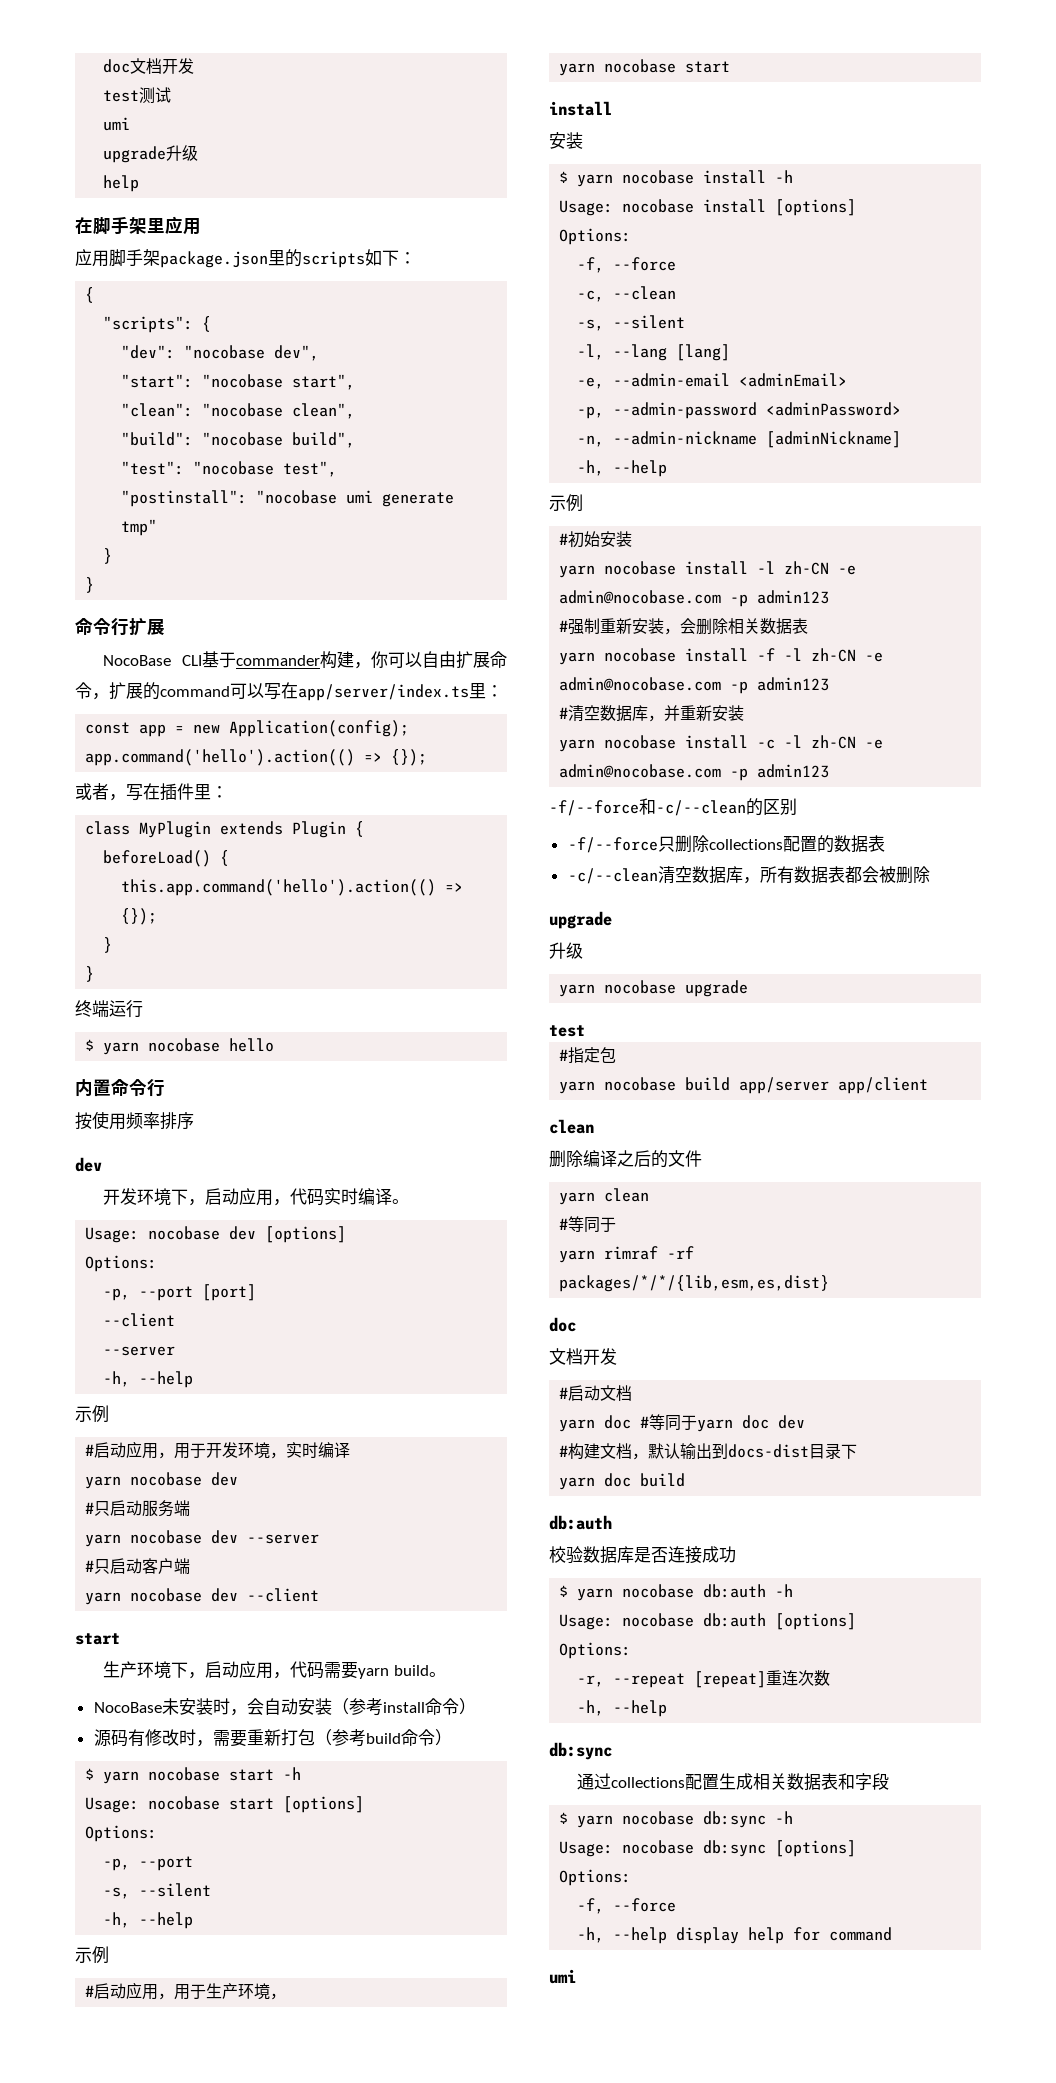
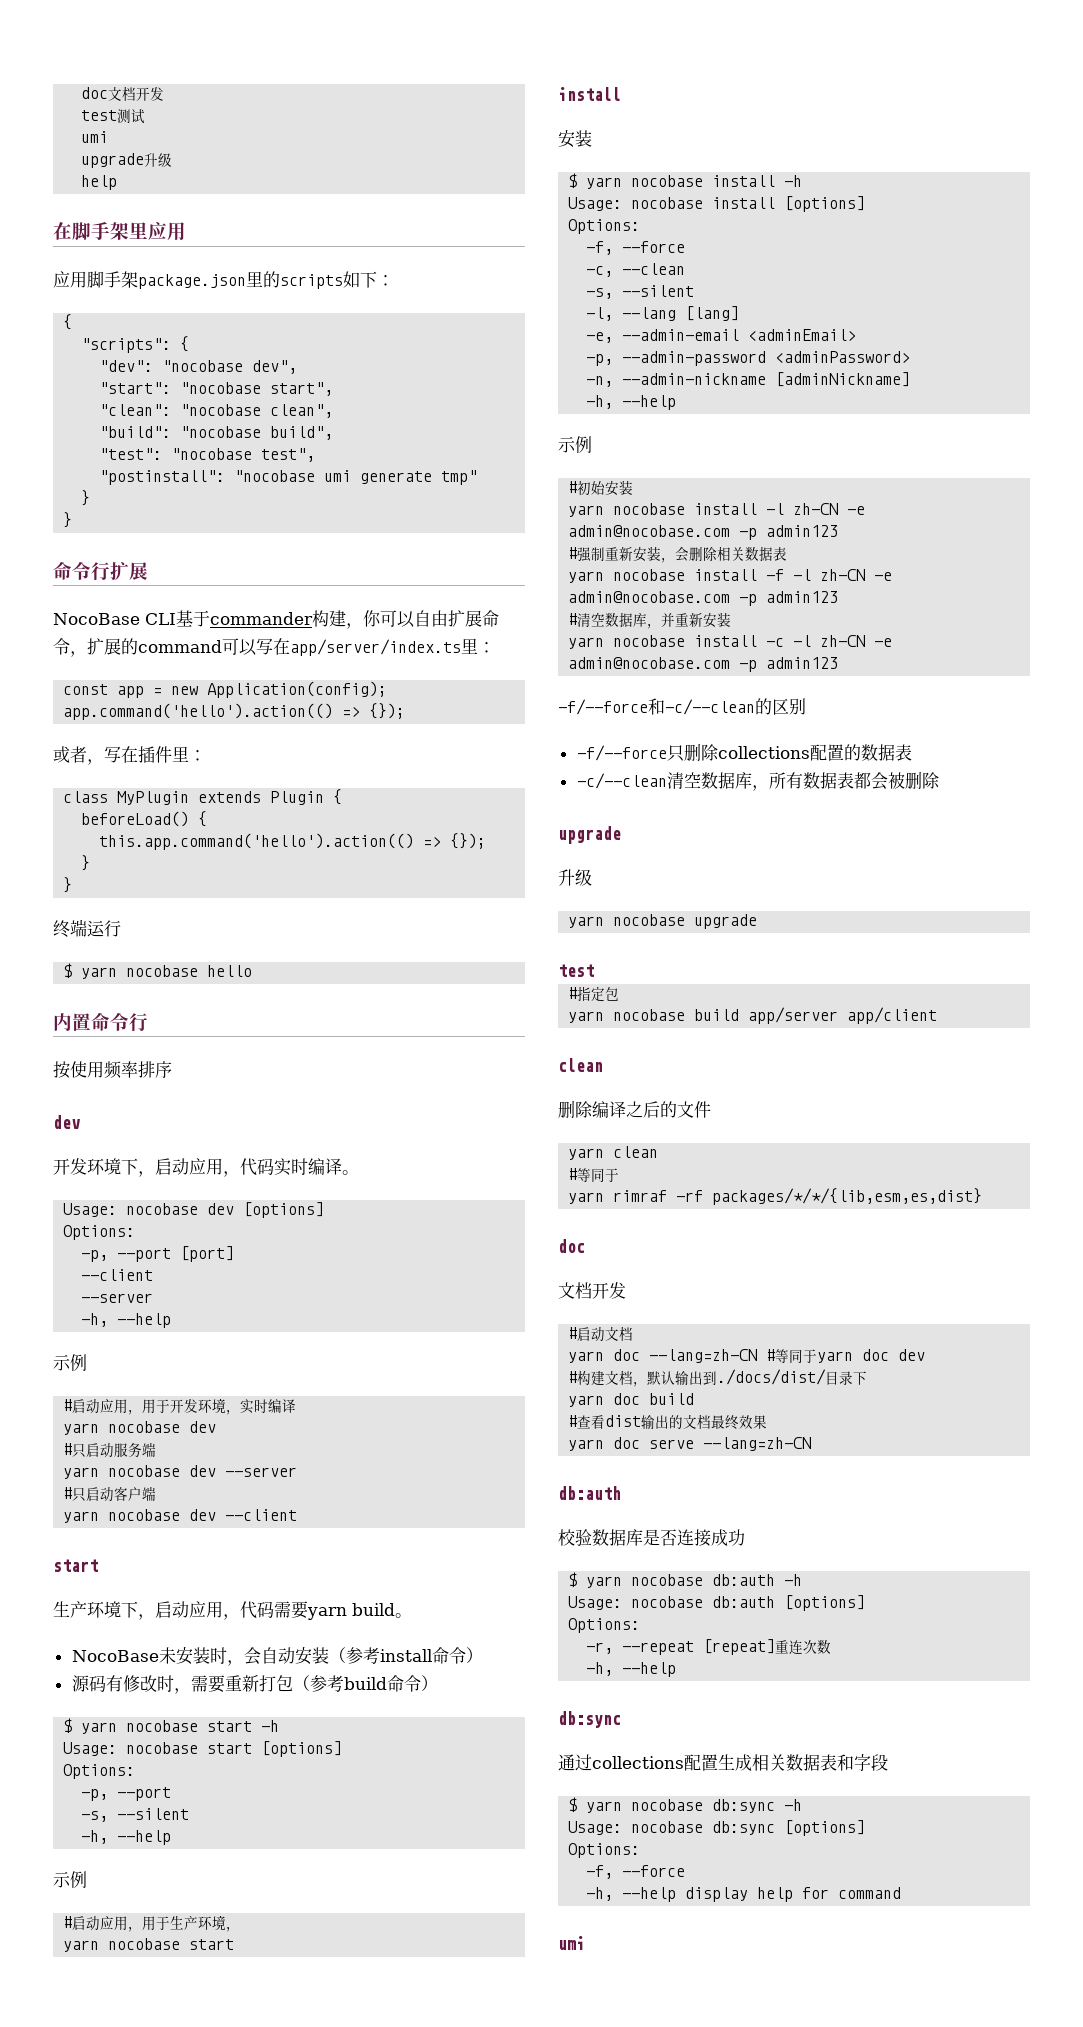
- yarn doc #等同于yarn doc dev
+ yarn doc --lang=zh-CN #等同于yarn doc dev
- #构建文档，默认输出到docs-dist目录下
+ #构建文档，默认输出到./docs/dist/目录下
+ #查看dist输出的文档最终效果
+ yarn doc serve --lang=zh-CN

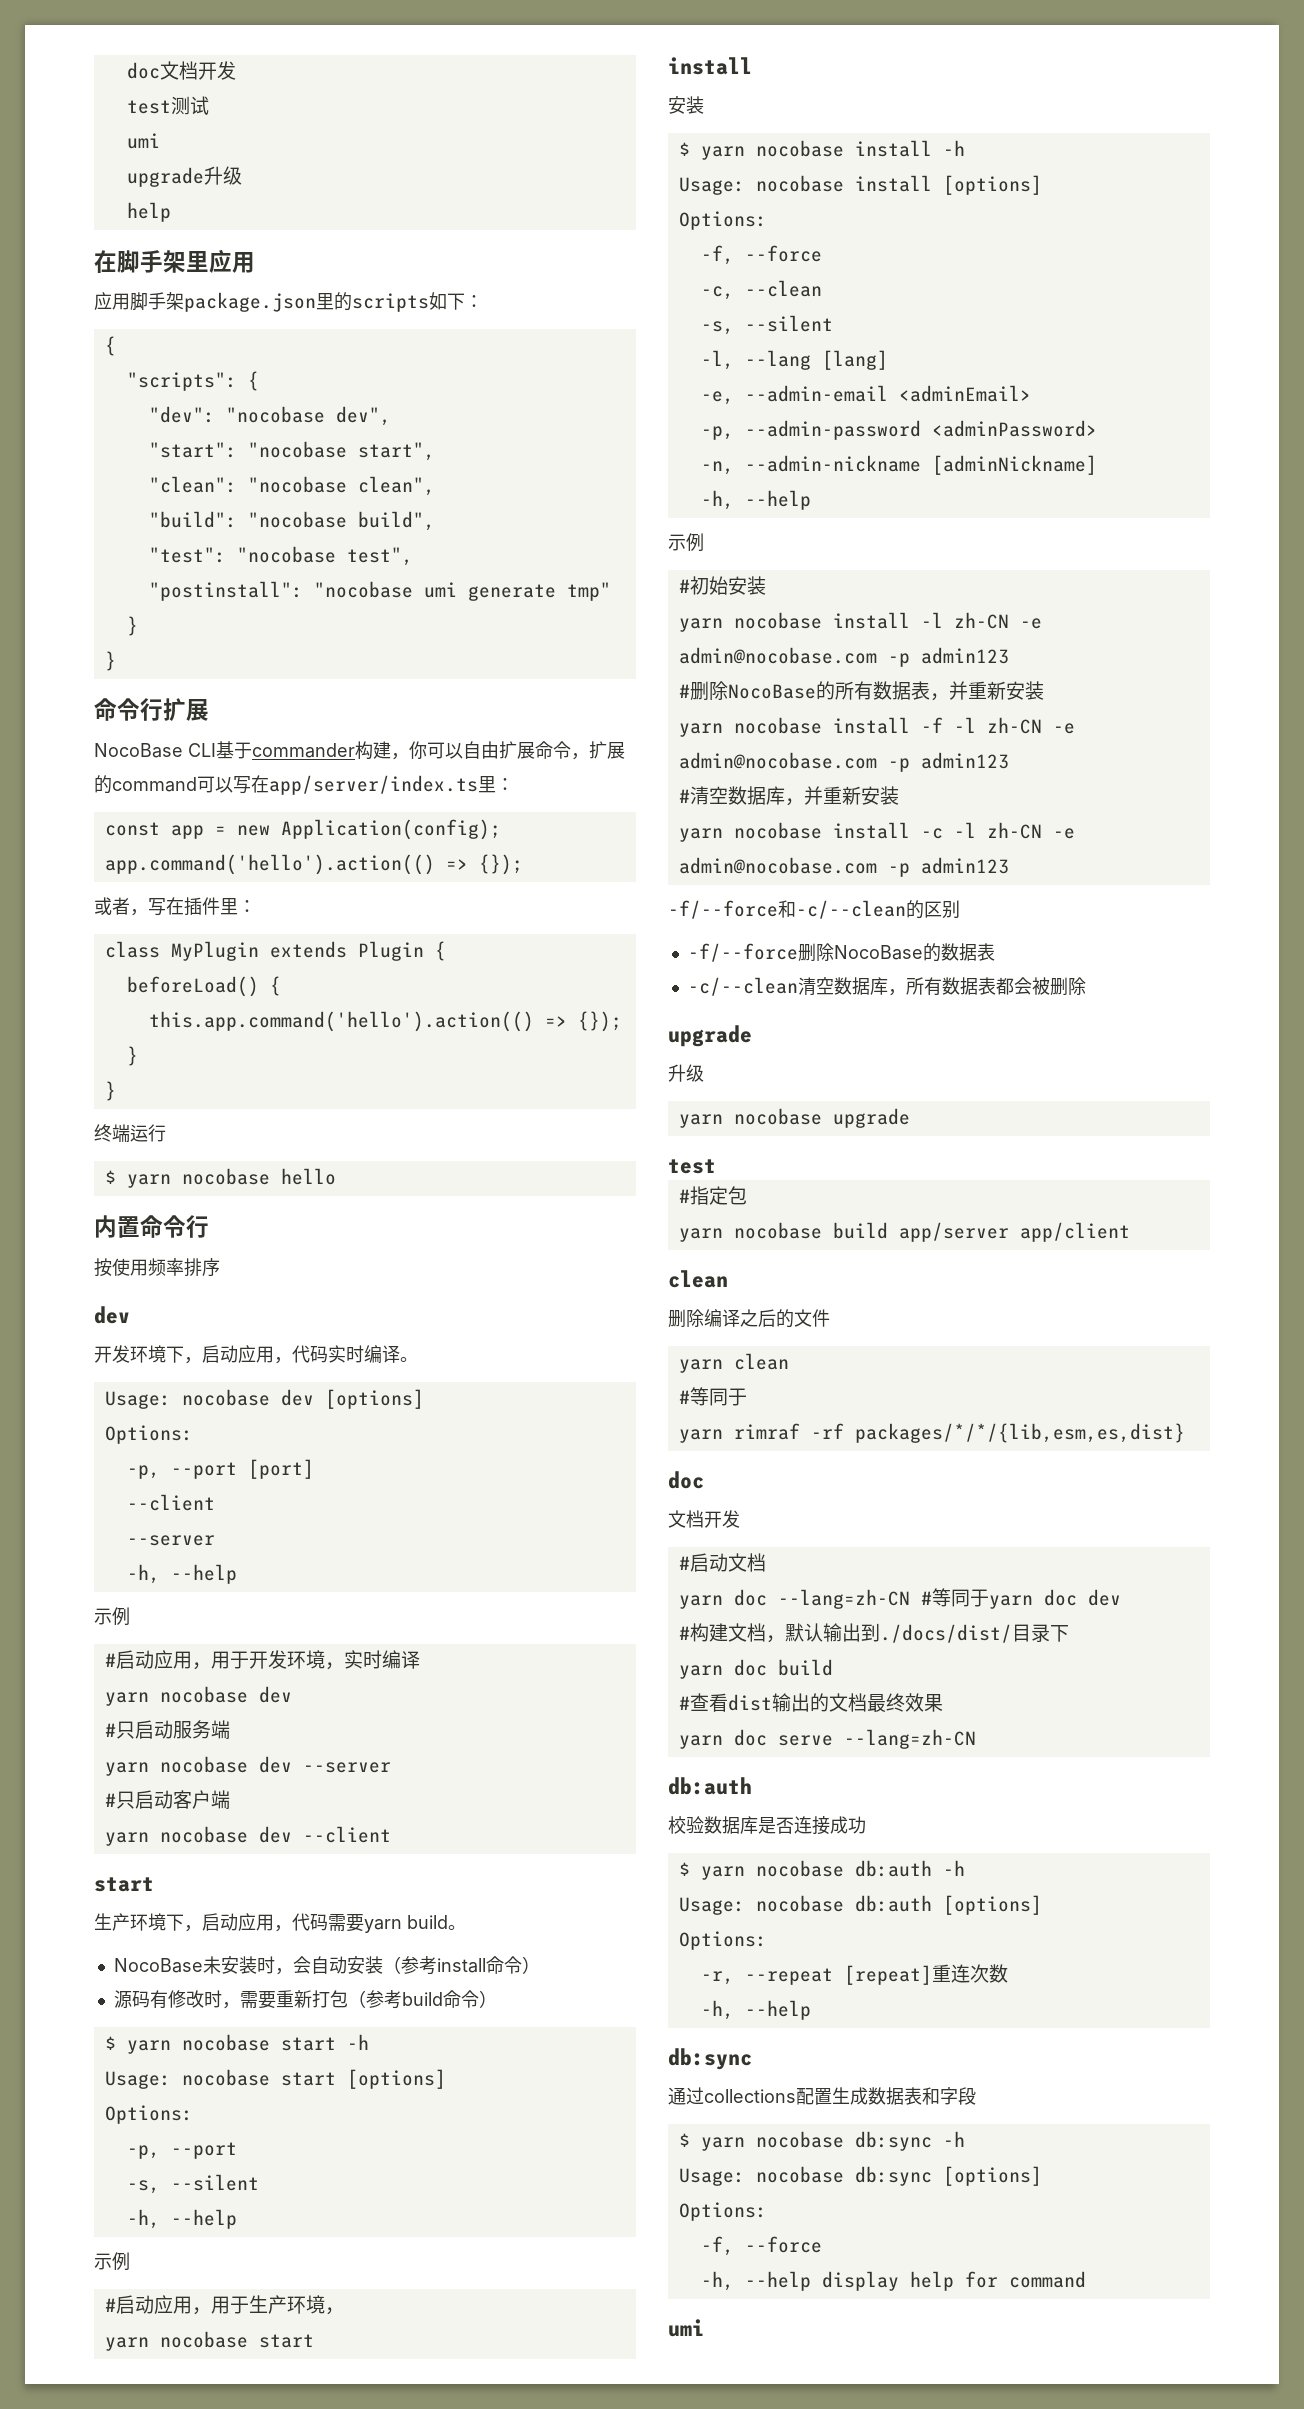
- #强制重新安装，会删除相关数据表
+ #删除NocoBase的所有数据表，并重新安装
- -f/--force只删除collections配置的数据表
+ -f/--force删除NocoBase的数据表
- 通过collections配置生成相关数据表和字段
+ 通过collections配置生成数据表和字段

